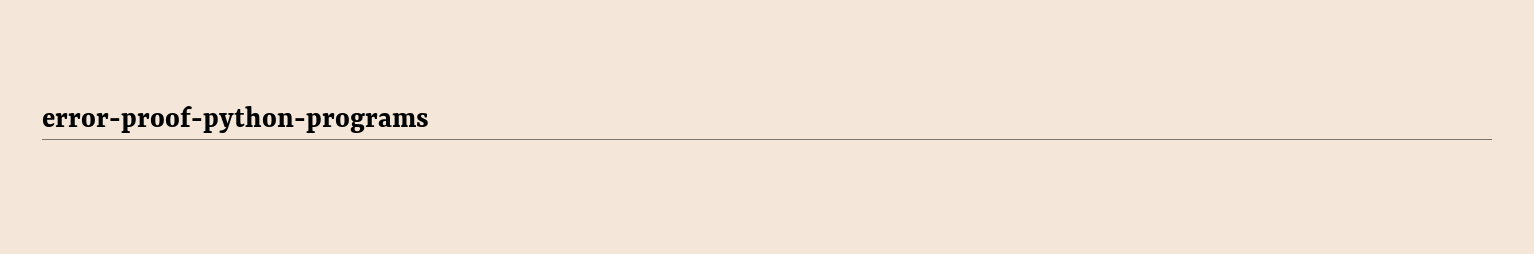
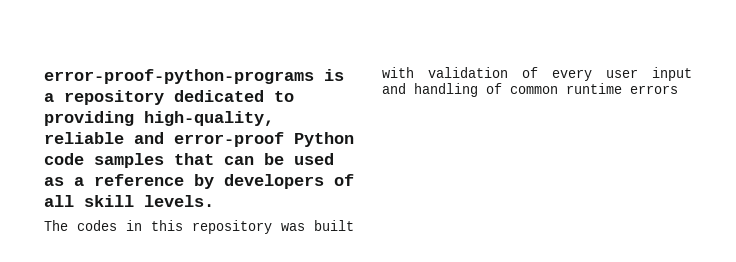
- error-proof-python-programs
+ error-proof-python-programs is a repository dedicated to providing high-quality, reliable and error-proof Python code samples that can be used as a reference by developers of all skill levels.
+ The codes in this repository was built with validation of every user input and handling of common runtime errors

